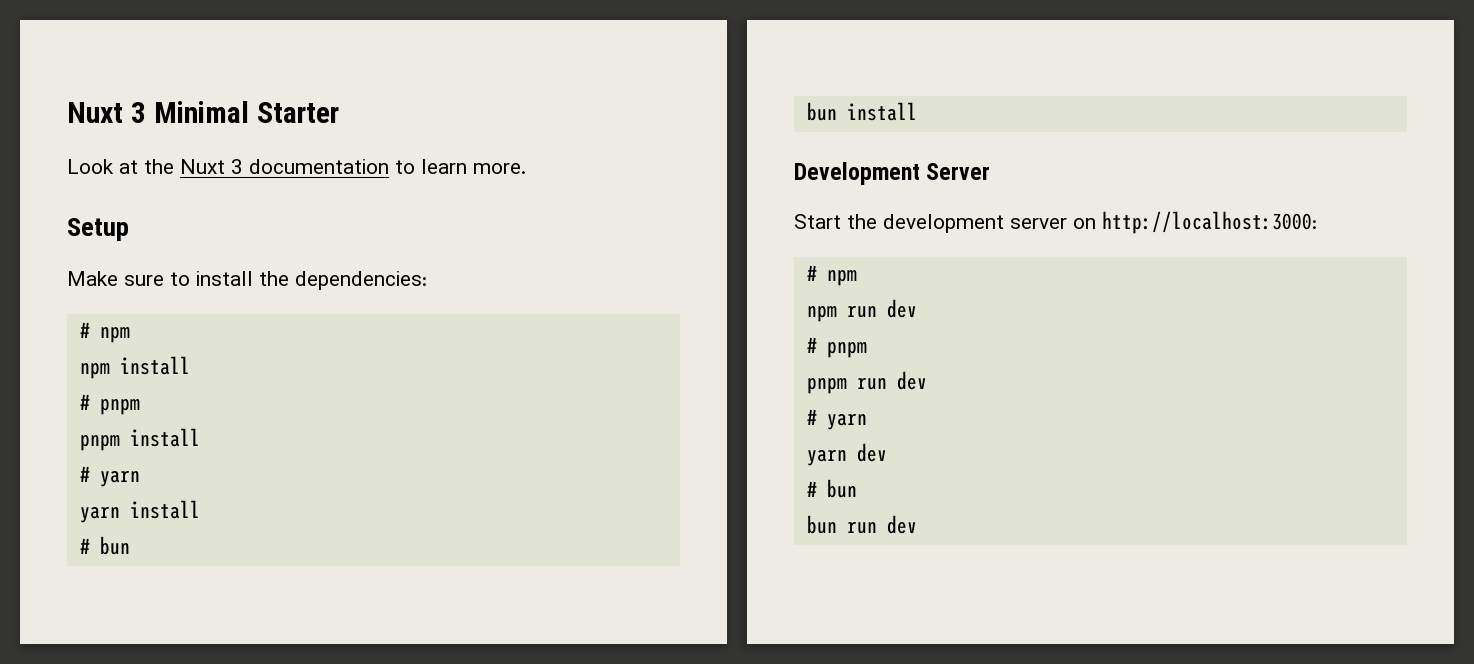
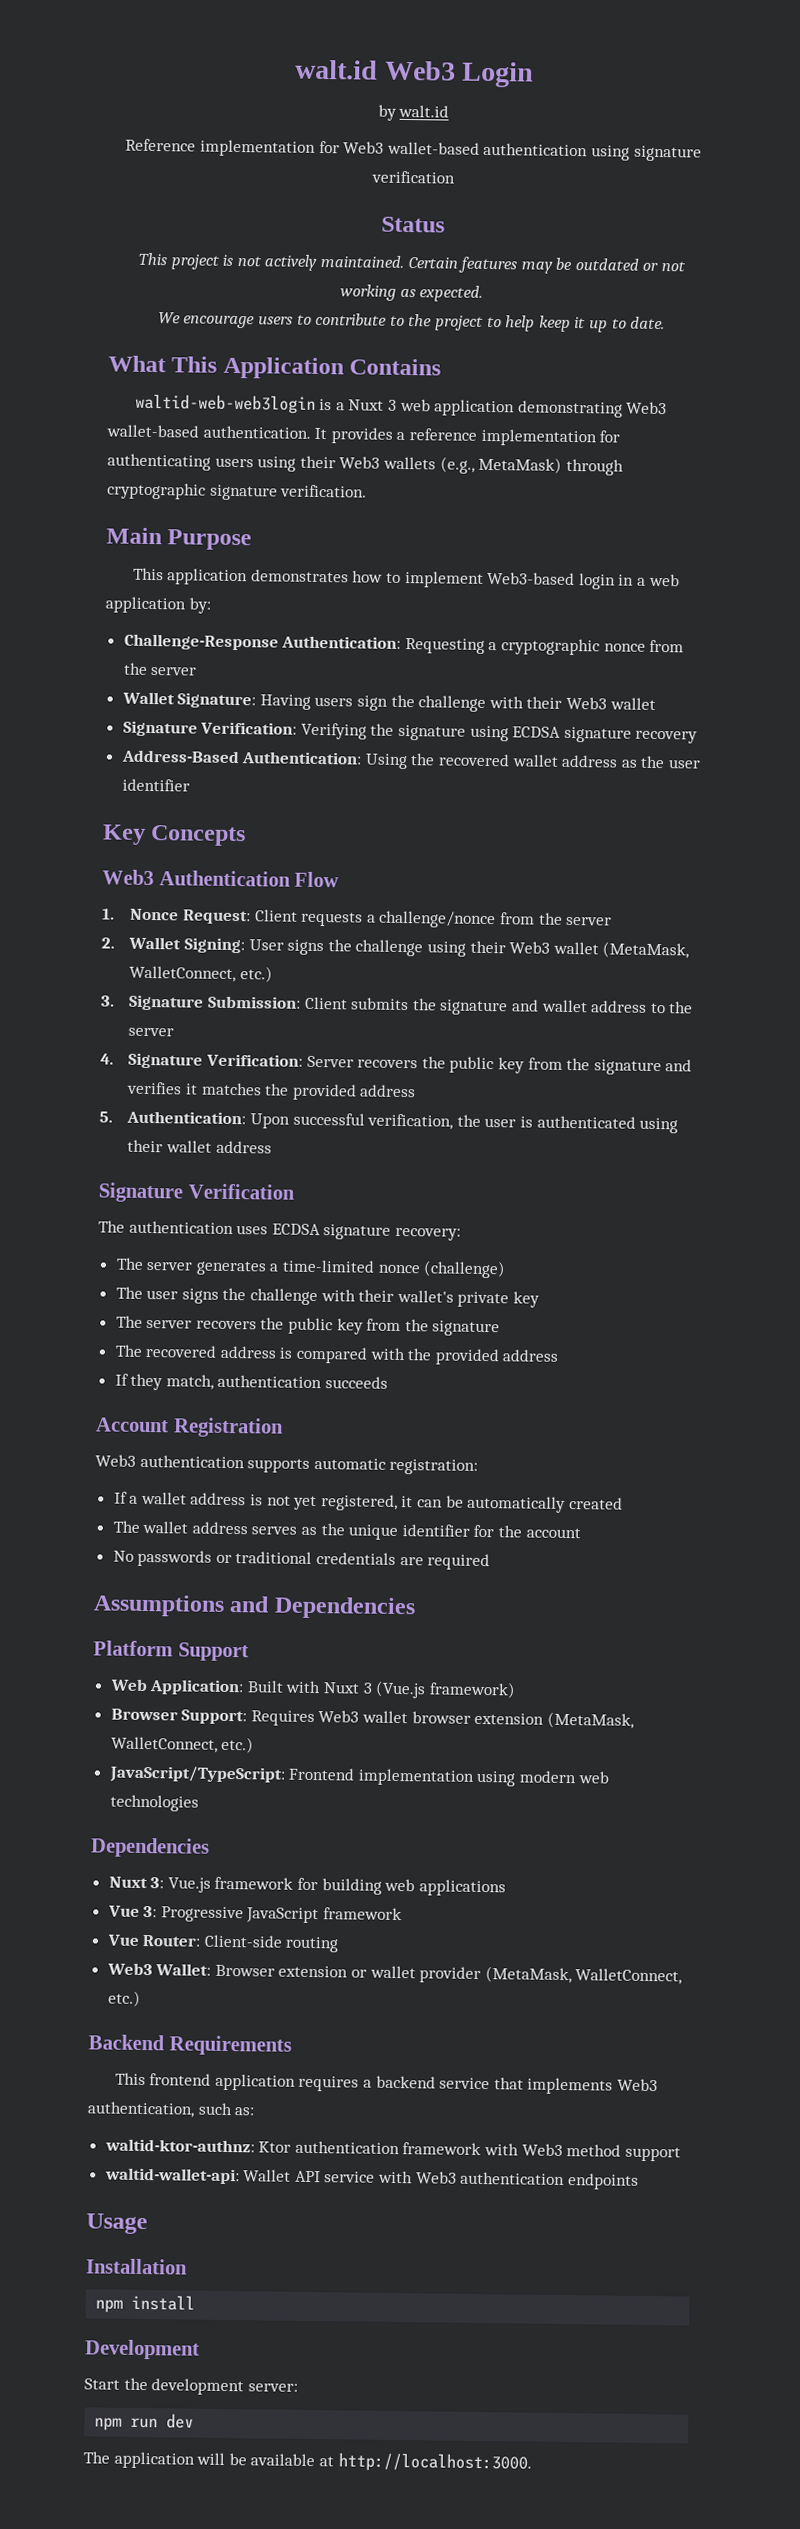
- Nuxt 3 Minimal Starter
- Look at the Nuxt 3 documentation to learn more.
- Setup
- Make sure to install the dependencies:
- # npm
+ walt.id Web3 Login
+ by walt.id
+ Reference implementation for Web3 wallet-based authentication using signature verification
+ Status
+ This project is not actively maintained. Certain features may be outdated or not working as expected.
+ We encourage users to contribute to the project to help keep it up to date.
+ What This Application Contains
+ waltid-web-web3login is a Nuxt 3 web application demonstrating Web3 wallet-based authentication. It provides a reference implementation for authenticating users using their Web3 wallets (e.g., MetaMask) through cryptographic signature verification.
+ Main Purpose
+ This application demonstrates how to implement Web3-based login in a web application by:
+ Challenge-Response Authentication: Requesting a cryptographic nonce from the server
+ Wallet Signature: Having users sign the challenge with their Web3 wallet
+ Signature Verification: Verifying the signature using ECDSA signature recovery
+ Address-Based Authentication: Using the recovered wallet address as the user identifier
+ Key Concepts
+ Web3 Authentication Flow
+ 1. Nonce Request: Client requests a challenge/nonce from the server
+ 2. Wallet Signing: User signs the challenge using their Web3 wallet (MetaMask, WalletConnect, etc.)
+ 3. Signature Submission: Client submits the signature and wallet address to the server
+ 4. Signature Verification: Server recovers the public key from the signature and verifies it matches the provided address
+ 5. Authentication: Upon successful verification, the user is authenticated using their wallet address
+ Signature Verification
+ The authentication uses ECDSA signature recovery:
+ The server generates a time-limited nonce (challenge)
+ The user signs the challenge with their wallet's private key
+ The server recovers the public key from the signature
+ The recovered address is compared with the provided address
+ If they match, authentication succeeds
+ Account Registration
+ Web3 authentication supports automatic registration:
+ If a wallet address is not yet registered, it can be automatically created
+ The wallet address serves as the unique identifier for the account
+ No passwords or traditional credentials are required
+ Assumptions and Dependencies
+ Platform Support
+ Web Application: Built with Nuxt 3 (Vue.js framework)
+ Browser Support: Requires Web3 wallet browser extension (MetaMask, WalletConnect, etc.)
+ JavaScript/TypeScript: Frontend implementation using modern web technologies
+ Dependencies
+ Nuxt 3: Vue.js framework for building web applications
+ Vue 3: Progressive JavaScript framework
+ Vue Router: Client-side routing
+ Web3 Wallet: Browser extension or wallet provider (MetaMask, WalletConnect, etc.)
+ Backend Requirements
+ This frontend application requires a backend service that implements Web3 authentication, such as:
+ waltid-ktor-authnz: Ktor authentication framework with Web3 method support
+ waltid-wallet-api: Wallet API service with Web3 authentication endpoints
+ Usage
+ Installation
  npm install
- # pnpm
- pnpm install
- # yarn
- yarn install
- # bun
- bun install
- Development Server
+ Development
- Start the development server on http://localhost:3000:
- # npm
+ Start the development server:
  npm run dev
- # pnpm
- pnpm run dev
- # yarn
- yarn dev
- # bun
- bun run dev
+ The application will be available at http://localhost:3000.

